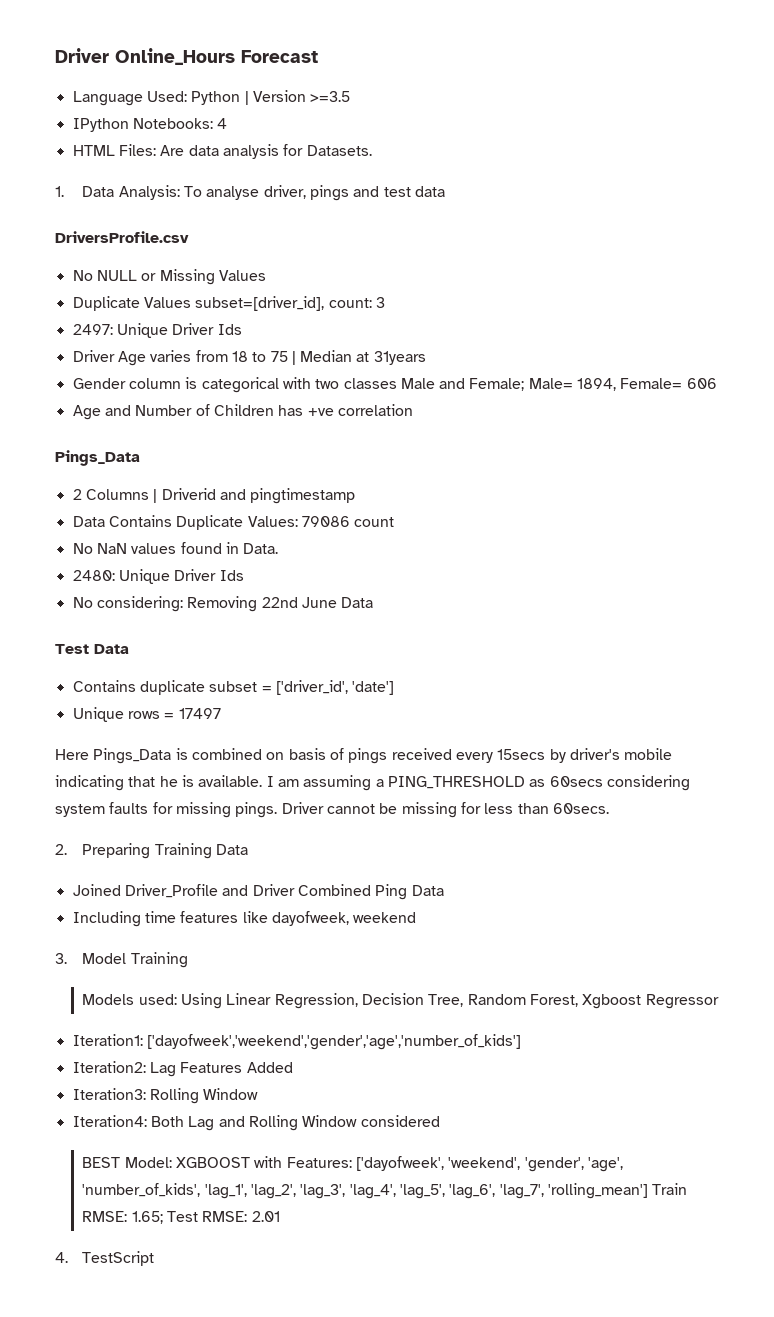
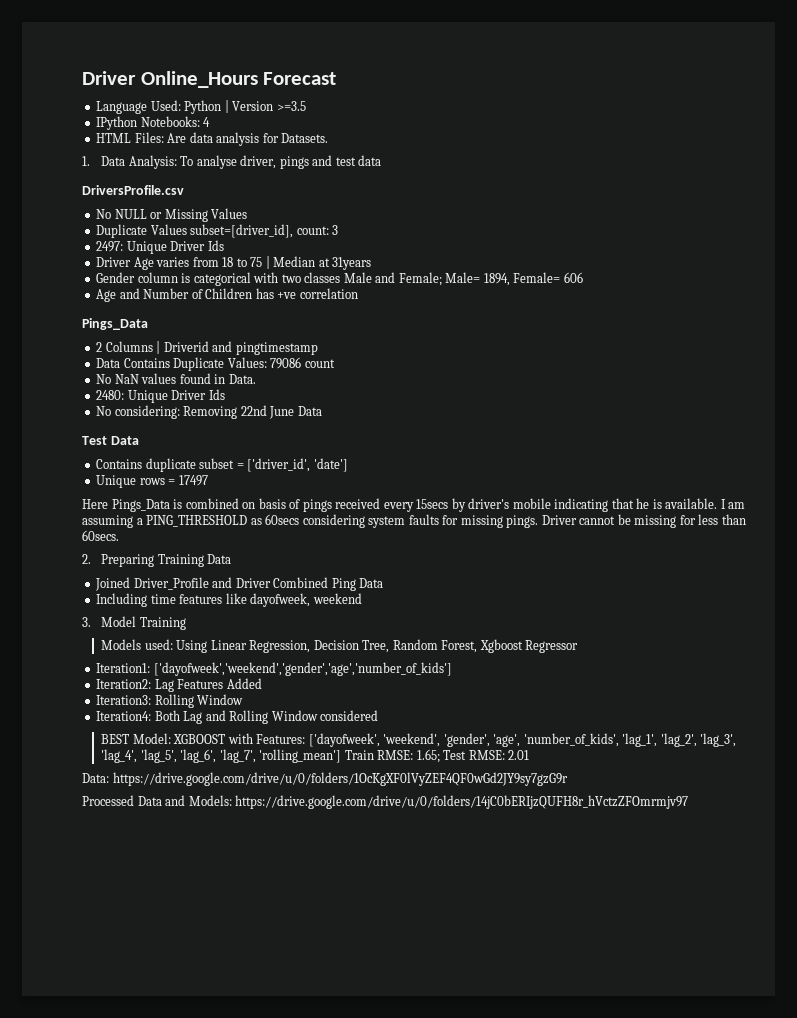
- 4. TestScript
+ Data: https://drive.google.com/drive/u/0/folders/1OcKgXF0lVyZEF4QF0wGd2JY9sy7gzG9r
+ Processed Data and Models: https://drive.google.com/drive/u/0/folders/14jC0bERIjzQUFH8r_hVctzZFOmrmjv97

